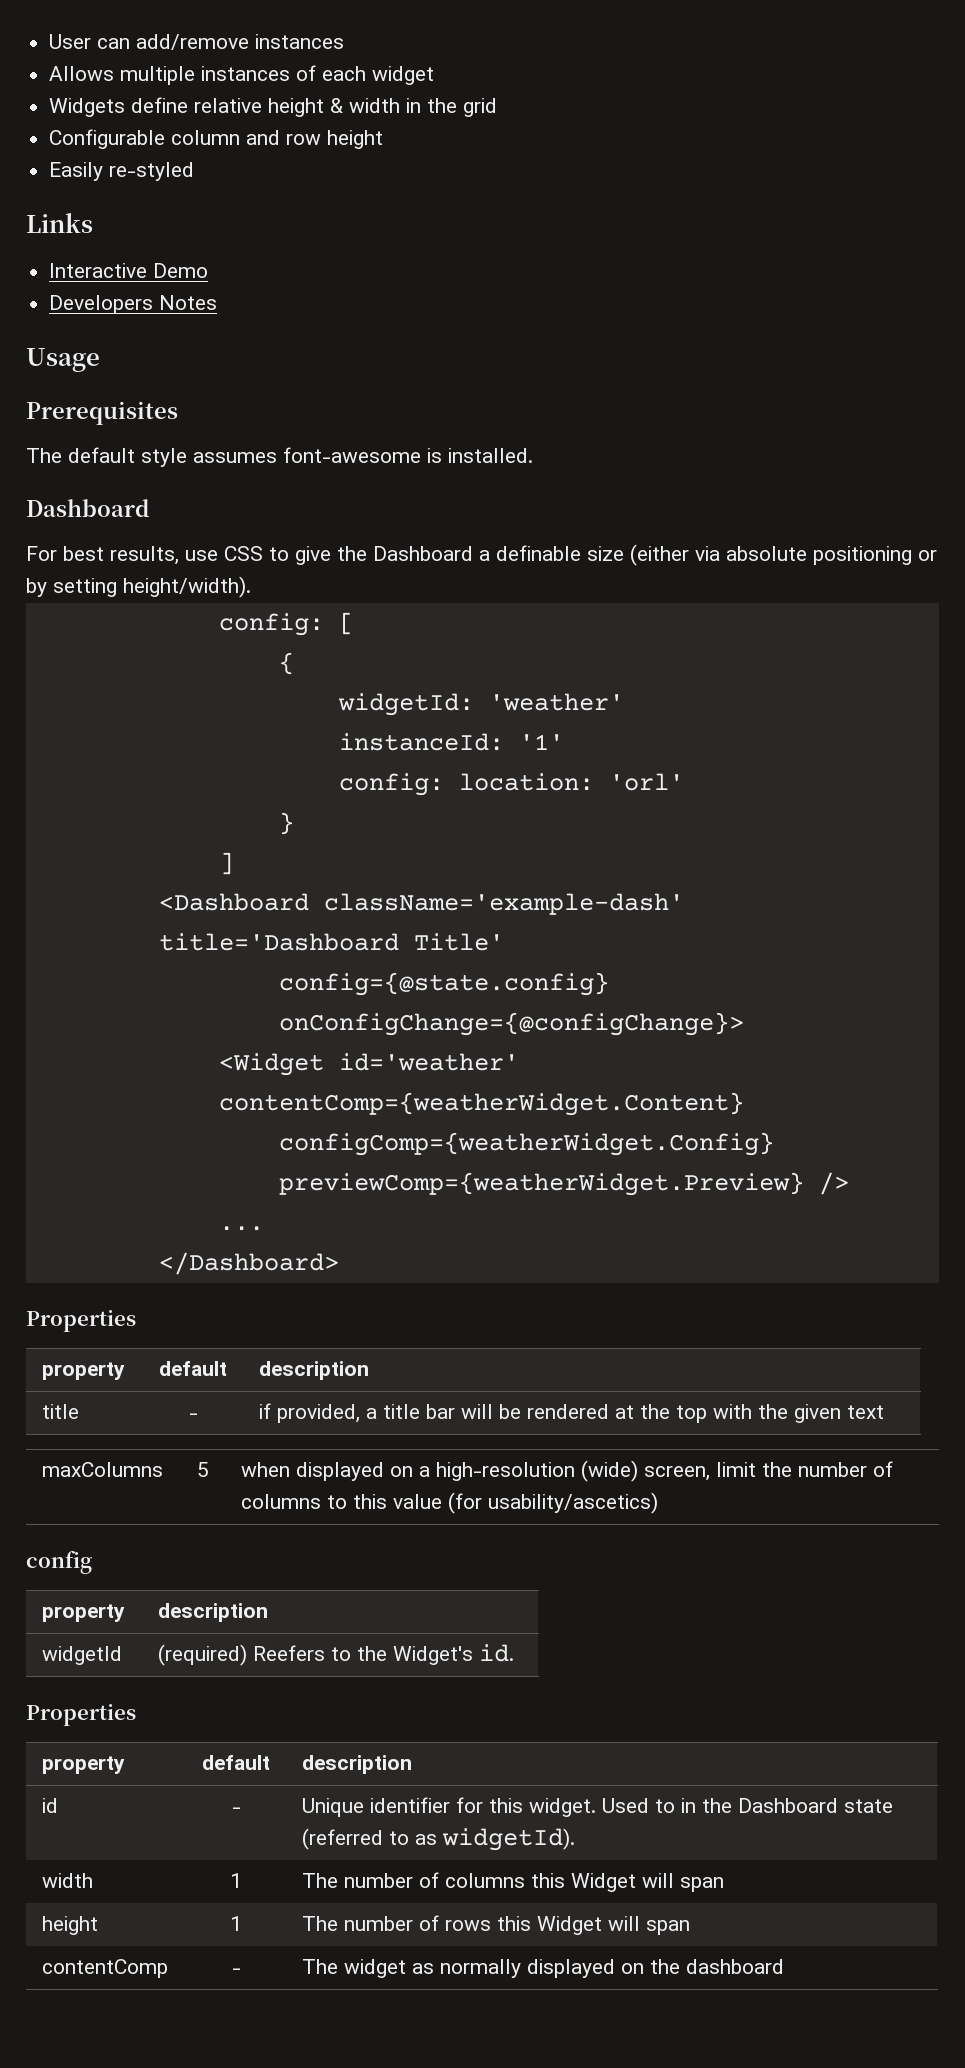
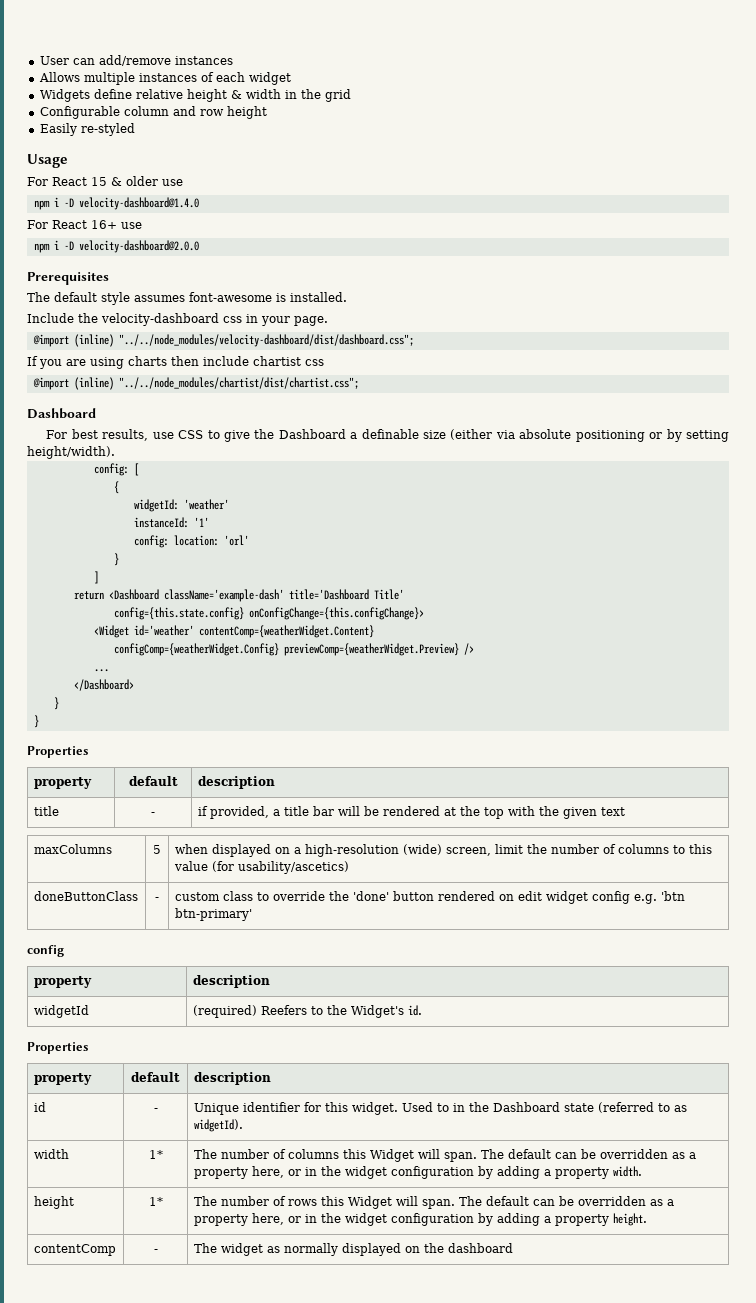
- Links
- Interactive Demo
- Developers Notes
  Usage
+ For React 15 & older use
+ npm i -D velocity-dashboard@1.4.0
+ For React 16+ use
+ npm i -D velocity-dashboard@2.0.0
+ Include the velocity-dashboard css in your page.
+ @import (inline) "../../node_modules/velocity-dashboard/dist/dashboard.css";
+ If you are using charts then include chartist css
+ @import (inline) "../../node_modules/chartist/dist/chartist.css";
- <Dashboard className='example-dash' title='Dashboard Title'
+ return <Dashboard className='example-dash' title='Dashboard Title'
- config={@state.config} onConfigChange={@configChange}>
+ config={this.state.config} onConfigChange={this.configChange}>
  </Dashboard>
+ }
+ }
+ doneButtonClass | - | custom class to override the 'done' button rendered on edit widget config e.g. 'btn btn-primary'
- width | 1 | The number of columns this Widget will span
+ width | 1* | The number of columns this Widget will span. The default can be overridden as a property here, or in the widget configuration by adding a property width.
- height | 1 | The number of rows this Widget will span
+ height | 1* | The number of rows this Widget will span. The default can be overridden as a property here, or in the widget configuration by adding a property height.

